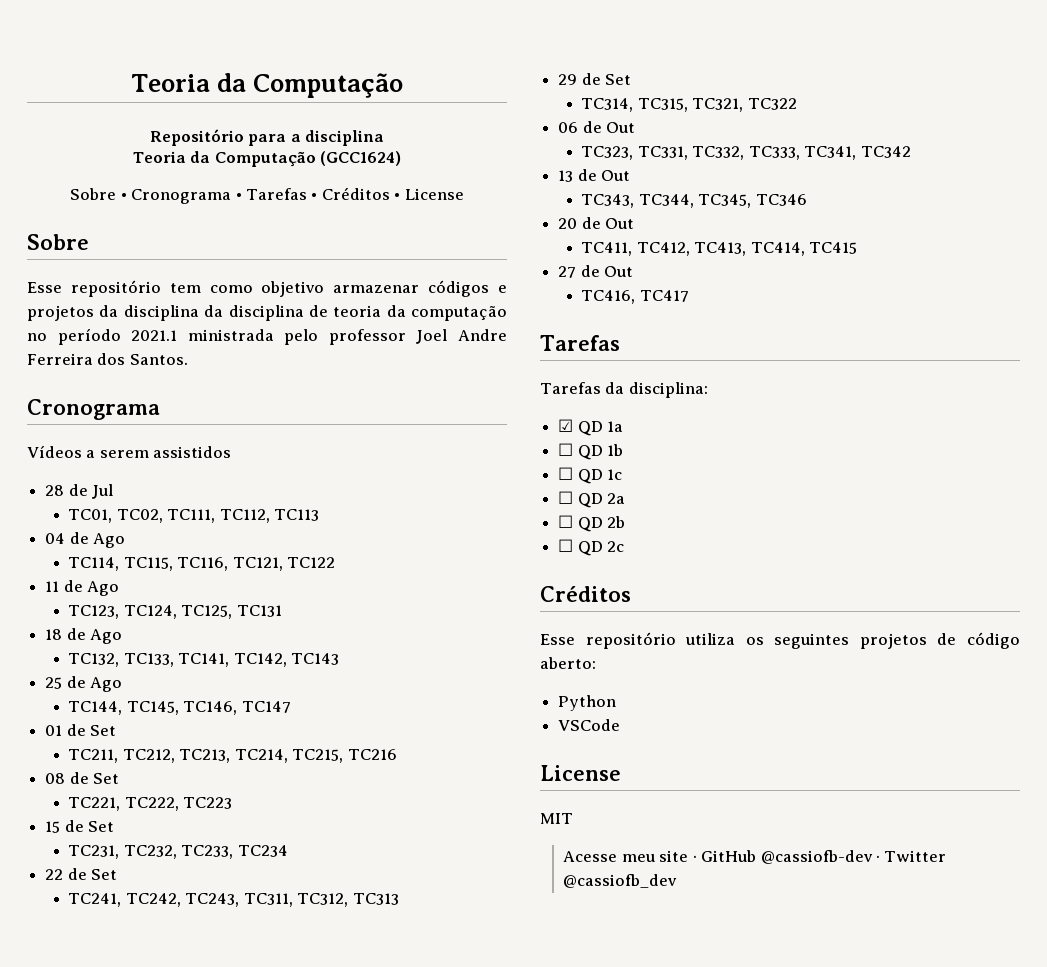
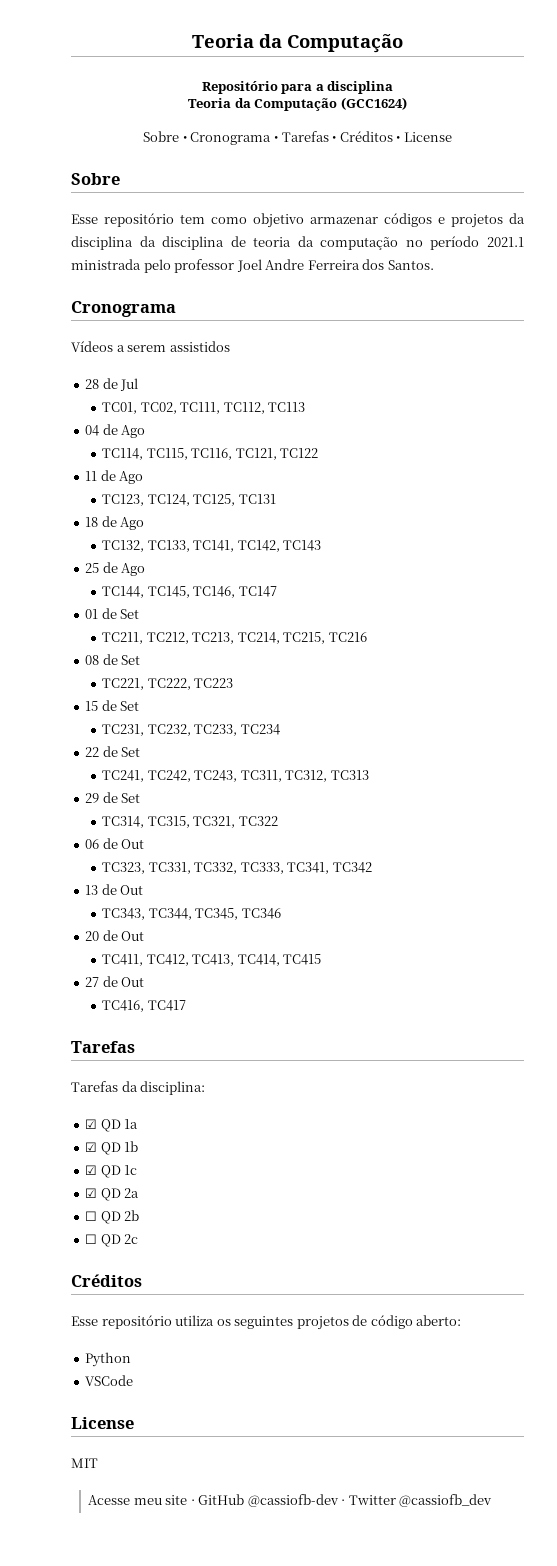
- ☐ QD 1b
+ ☑ QD 1b
- ☐ QD 1c
+ ☑ QD 1c
- ☐ QD 2a
+ ☑ QD 2a

